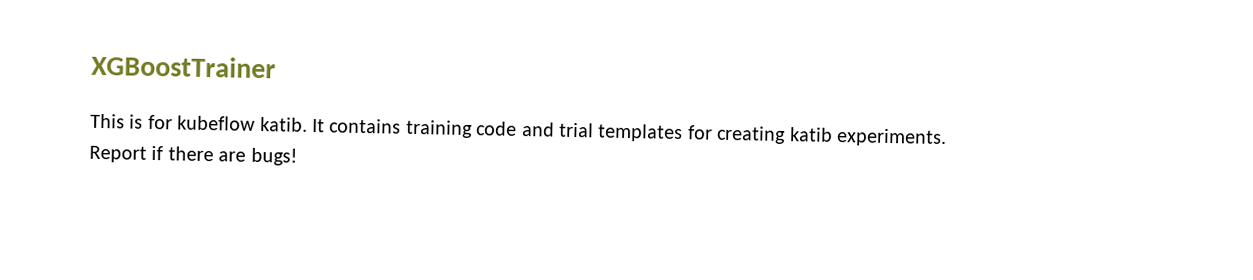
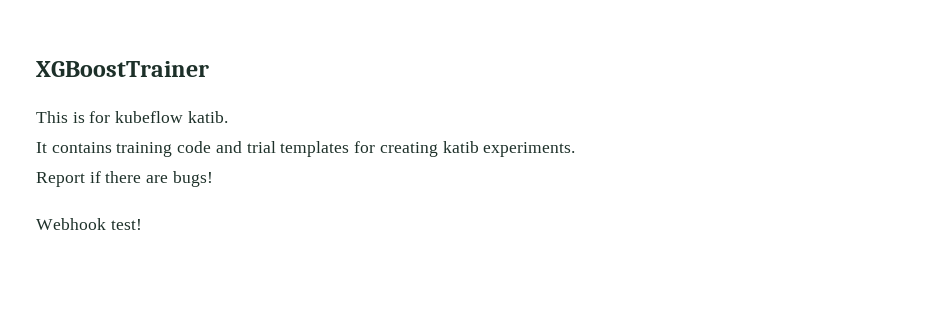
- This is for kubeflow katib. It contains training code and trial templates for creating katib experiments.
+ This is for kubeflow katib.
+ It contains training code and trial templates for creating katib experiments.
+ Webhook test!

